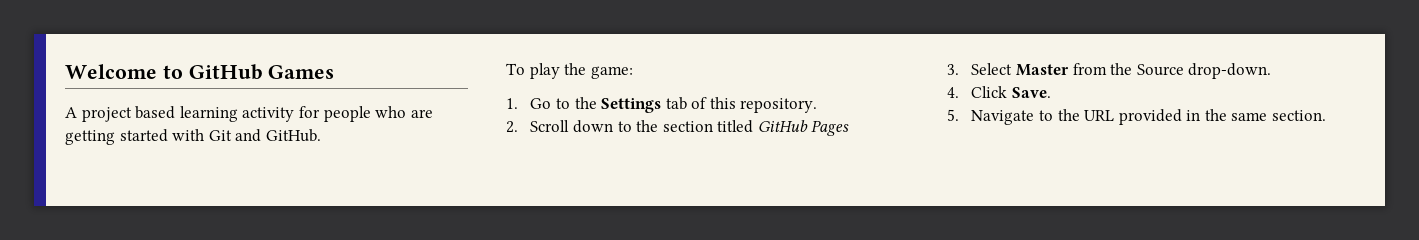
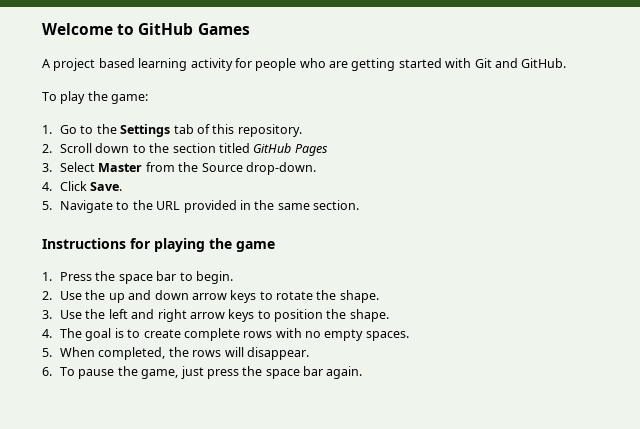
+ Instructions for playing the game
+ 1. Press the space bar to begin.
+ 2. Use the up and down arrow keys to rotate the shape.
+ 3. Use the left and right arrow keys to position the shape.
+ 4. The goal is to create complete rows with no empty spaces.
+ 5. When completed, the rows will disappear.
+ 6. To pause the game, just press the space bar again.

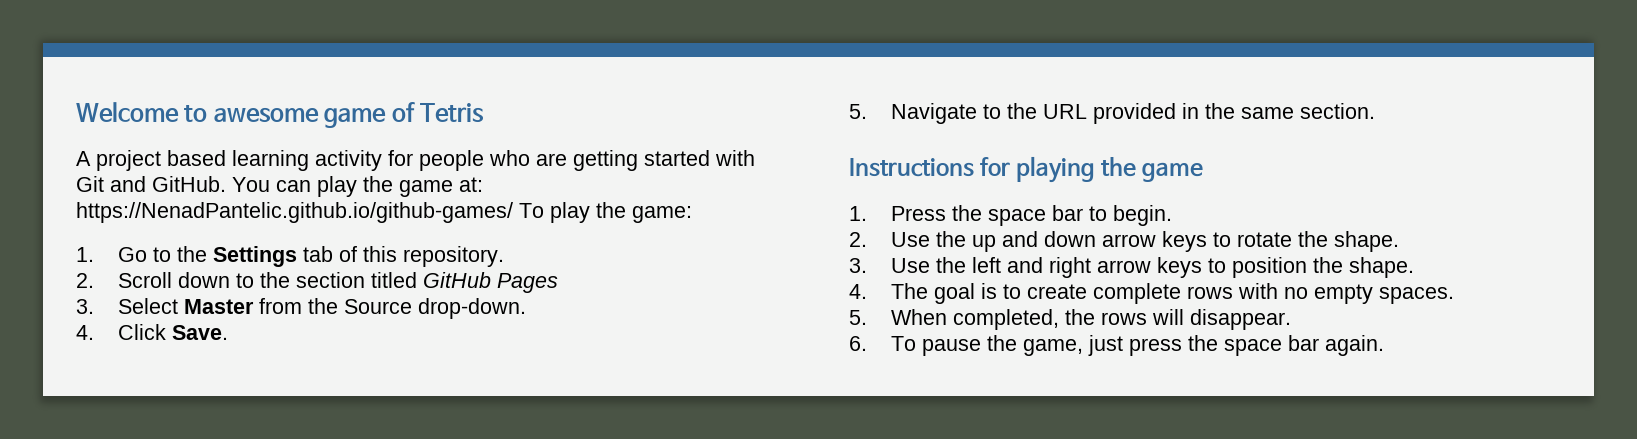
- Welcome to GitHub Games
+ Welcome to awesome game of Tetris
- A project based learning activity for people who are getting started with Git and GitHub.
- To play the game:
+ A project based learning activity for people who are getting started with Git and GitHub. You can play the game at: https://NenadPantelic.github.io/github-games/ To play the game:

